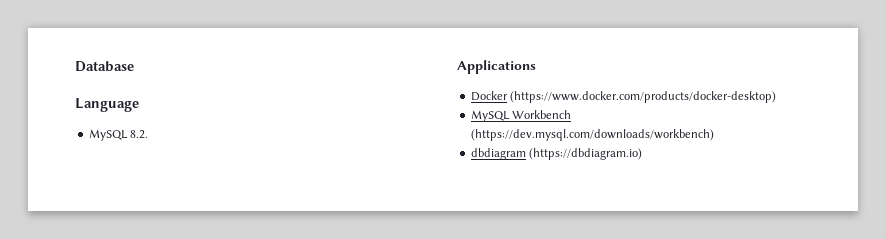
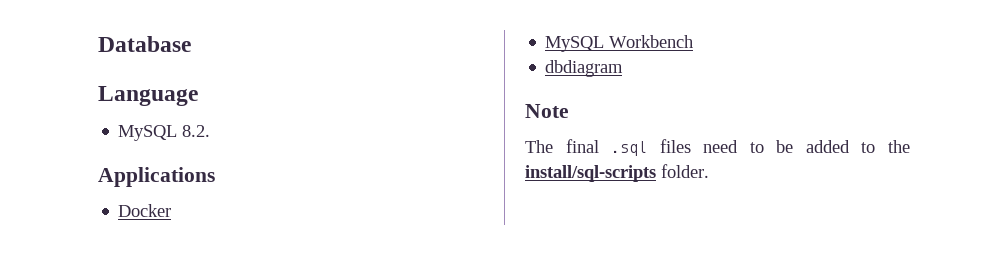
- Docker (https://www.docker.com/products/docker-desktop)
+ Docker
- MySQL Workbench (https://dev.mysql.com/downloads/workbench)
+ MySQL Workbench
- dbdiagram (https://dbdiagram.io)
+ dbdiagram
+ Note
+ The final .sql files need to be added to the install/sql-scripts folder.

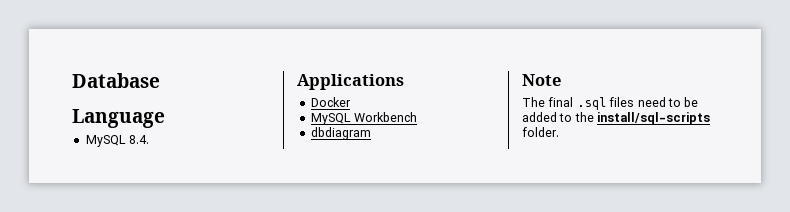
- MySQL 8.2.
+ MySQL 8.4.

